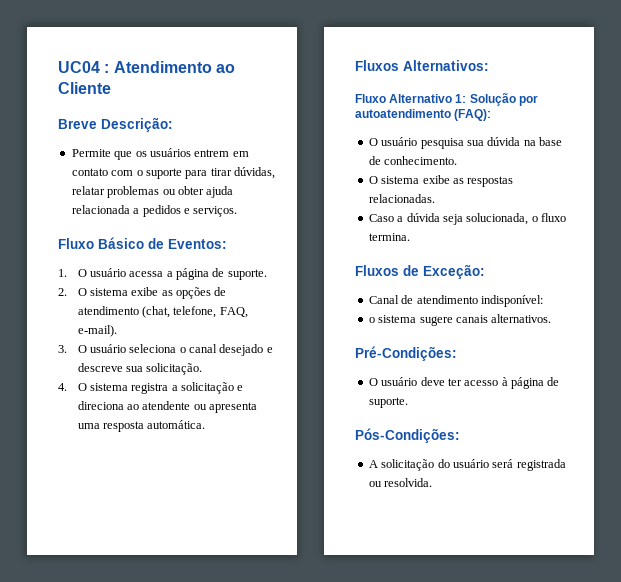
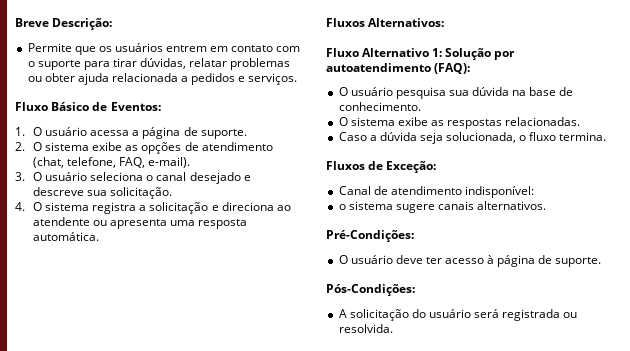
- UC04 : Atendimento ao Cliente

